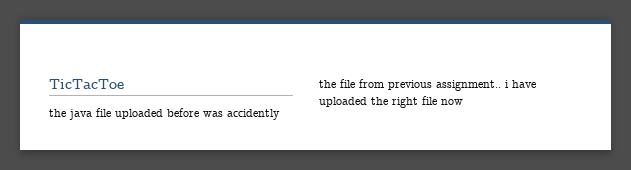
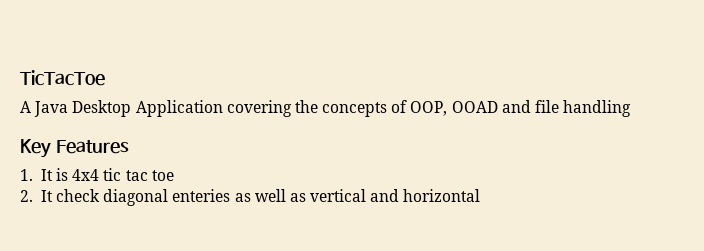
- the java file uploaded before was accidently the file from previous assignment.. i have uploaded the right file now
+ A Java Desktop Application covering the concepts of OOP, OOAD and file handling
+ Key Features
+ 1. It is 4x4 tic tac toe
+ 2. It check diagonal enteries as well as vertical and horizontal

